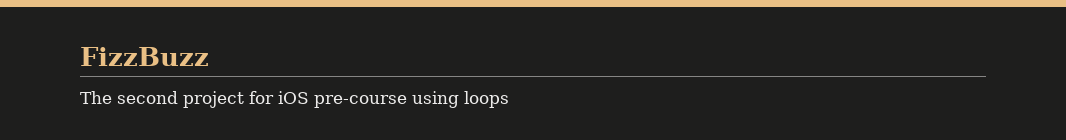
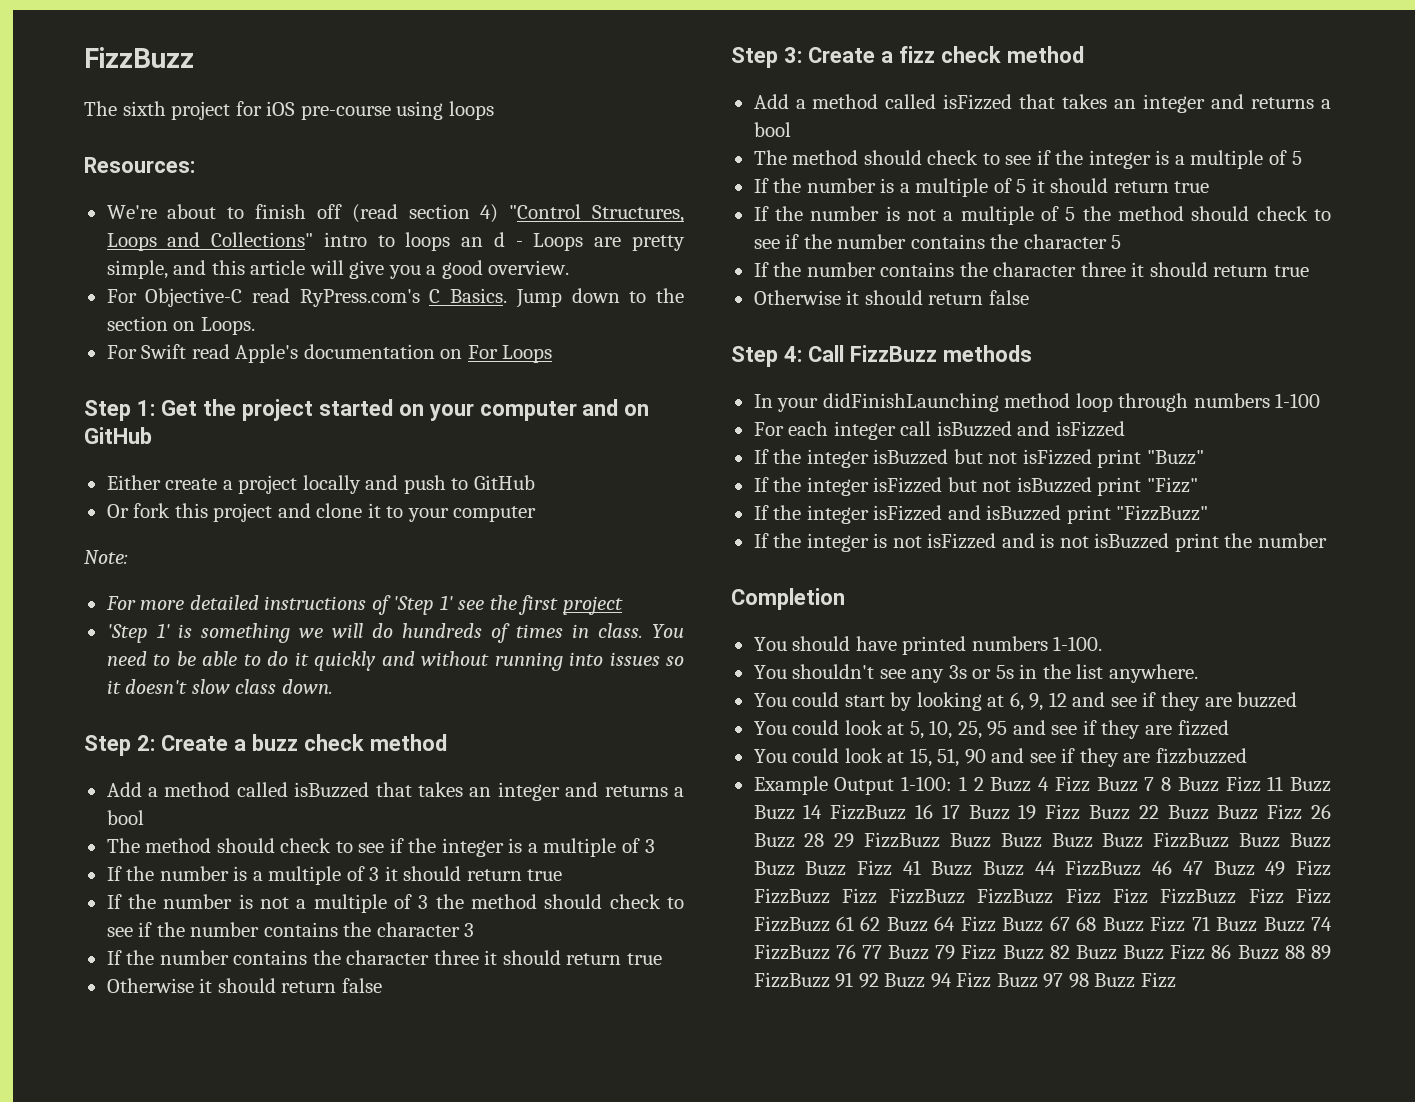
- The second project for iOS pre-course using loops
+ The sixth project for iOS pre-course using loops
+ Resources:
+ We're about to finish off (read section 4) "Control Structures, Loops and Collections" intro to loops an d - Loops are pretty simple, and this article will give you a good overview.
+ For Objective-C read RyPress.com's C Basics. Jump down to the section on Loops.
+ For Swift read Apple's documentation on For Loops
+ Step 1: Get the project started on your computer and on GitHub
+ Either create a project locally and push to GitHub
+ Or fork this project and clone it to your computer
+ Note:
+ For more detailed instructions of 'Step 1' see the first project
+ 'Step 1' is something we will do hundreds of times in class. You need to be able to do it quickly and without running into issues so it doesn't slow class down.
+ Step 2: Create a buzz check method
+ Add a method called isBuzzed that takes an integer and returns a bool
+ The method should check to see if the integer is a multiple of 3
+ If the number is a multiple of 3 it should return true
+ If the number is not a multiple of 3 the method should check to see if the number contains the character 3
+ If the number contains the character three it should return true
+ Otherwise it should return false
+ Step 3: Create a fizz check method
+ Add a method called isFizzed that takes an integer and returns a bool
+ The method should check to see if the integer is a multiple of 5
+ If the number is a multiple of 5 it should return true
+ If the number is not a multiple of 5 the method should check to see if the number contains the character 5
+ If the number contains the character three it should return true
+ Otherwise it should return false
+ Step 4: Call FizzBuzz methods
+ In your didFinishLaunching method loop through numbers 1-100
+ For each integer call isBuzzed and isFizzed
+ If the integer isBuzzed but not isFizzed print "Buzz"
+ If the integer isFizzed but not isBuzzed print "Fizz"
+ If the integer isFizzed and isBuzzed print "FizzBuzz"
+ If the integer is not isFizzed and is not isBuzzed print the number
+ Completion
+ You should have printed numbers 1-100.
+ You shouldn't see any 3s or 5s in the list anywhere.
+ You could start by looking at 6, 9, 12 and see if they are buzzed
+ You could look at 5, 10, 25, 95 and see if they are fizzed
+ You could look at 15, 51, 90 and see if they are fizzbuzzed
+ Example Output 1-100: 1 2 Buzz 4 Fizz Buzz 7 8 Buzz Fizz 11 Buzz Buzz 14 FizzBuzz 16 17 Buzz 19 Fizz Buzz 22 Buzz Buzz Fizz 26 Buzz 28 29 FizzBuzz Buzz Buzz Buzz Buzz FizzBuzz Buzz Buzz Buzz Buzz Fizz 41 Buzz Buzz 44 FizzBuzz 46 47 Buzz 49 Fizz FizzBuzz Fizz FizzBuzz FizzBuzz Fizz Fizz FizzBuzz Fizz Fizz FizzBuzz 61 62 Buzz 64 Fizz Buzz 67 68 Buzz Fizz 71 Buzz Buzz 74 FizzBuzz 76 77 Buzz 79 Fizz Buzz 82 Buzz Buzz Fizz 86 Buzz 88 89 FizzBuzz 91 92 Buzz 94 Fizz Buzz 97 98 Buzz Fizz

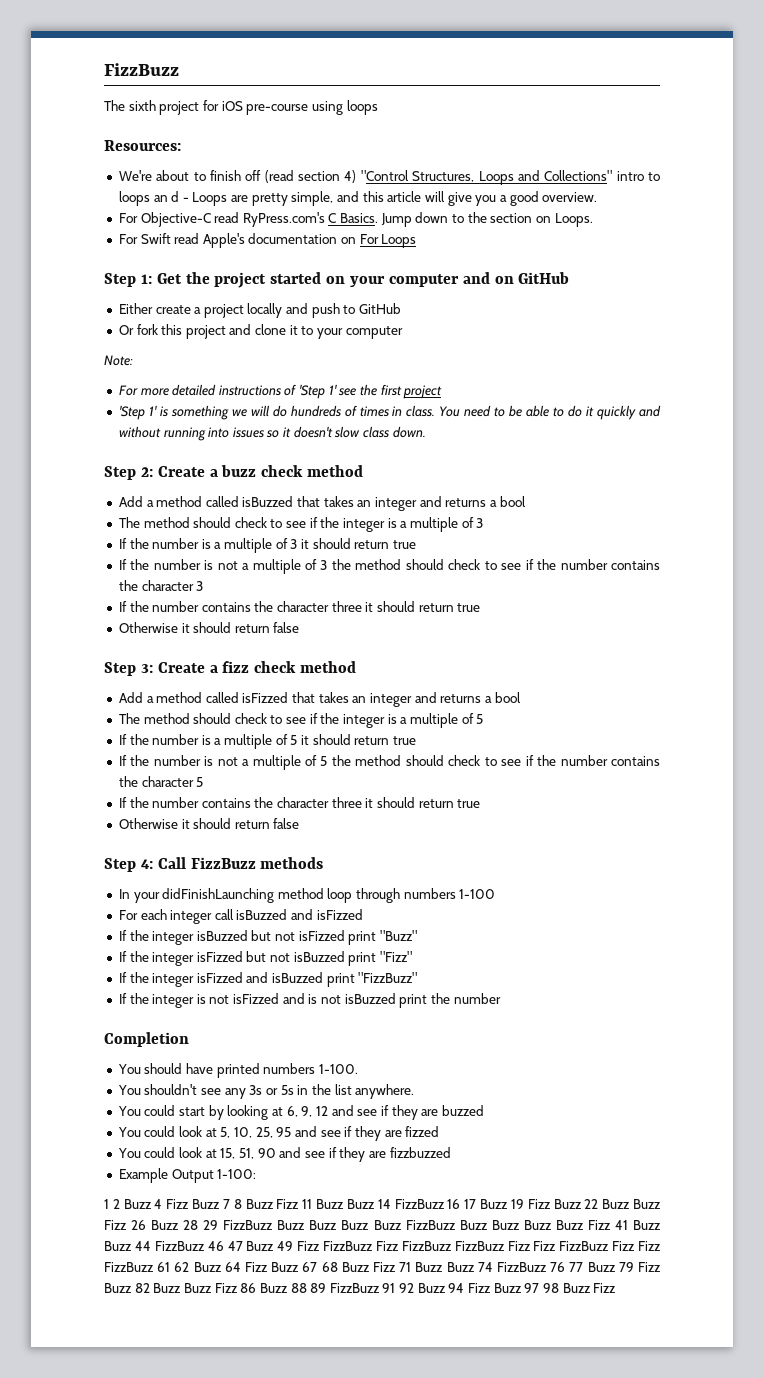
- Example Output 1-100: 1 2 Buzz 4 Fizz Buzz 7 8 Buzz Fizz 11 Buzz Buzz 14 FizzBuzz 16 17 Buzz 19 Fizz Buzz 22 Buzz Buzz Fizz 26 Buzz 28 29 FizzBuzz Buzz Buzz Buzz Buzz FizzBuzz Buzz Buzz Buzz Buzz Fizz 41 Buzz Buzz 44 FizzBuzz 46 47 Buzz 49 Fizz FizzBuzz Fizz FizzBuzz FizzBuzz Fizz Fizz FizzBuzz Fizz Fizz FizzBuzz 61 62 Buzz 64 Fizz Buzz 67 68 Buzz Fizz 71 Buzz Buzz 74 FizzBuzz 76 77 Buzz 79 Fizz Buzz 82 Buzz Buzz Fizz 86 Buzz 88 89 FizzBuzz 91 92 Buzz 94 Fizz Buzz 97 98 Buzz Fizz
+ Example Output 1-100:
+ 1 2 Buzz 4 Fizz Buzz 7 8 Buzz Fizz 11 Buzz Buzz 14 FizzBuzz 16 17 Buzz 19 Fizz Buzz 22 Buzz Buzz Fizz 26 Buzz 28 29 FizzBuzz Buzz Buzz Buzz Buzz FizzBuzz Buzz Buzz Buzz Buzz Fizz 41 Buzz Buzz 44 FizzBuzz 46 47 Buzz 49 Fizz FizzBuzz Fizz FizzBuzz FizzBuzz Fizz Fizz FizzBuzz Fizz Fizz FizzBuzz 61 62 Buzz 64 Fizz Buzz 67 68 Buzz Fizz 71 Buzz Buzz 74 FizzBuzz 76 77 Buzz 79 Fizz Buzz 82 Buzz Buzz Fizz 86 Buzz 88 89 FizzBuzz 91 92 Buzz 94 Fizz Buzz 97 98 Buzz Fizz

